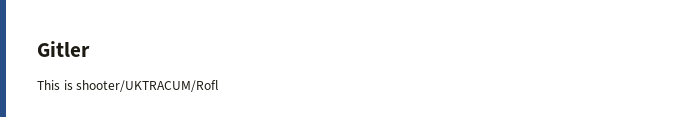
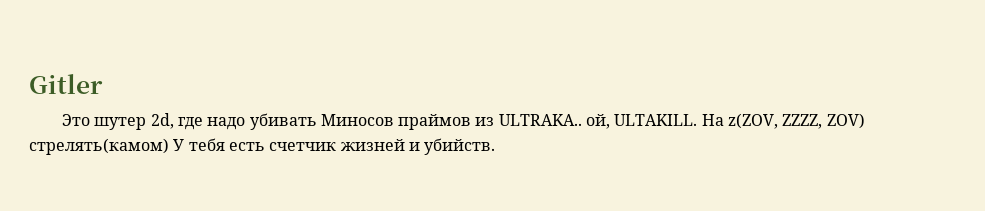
- This is shooter/UKTRACUM/Rofl
+ Это шутер 2d, где надо убивать Миносов праймов из ULTRAKA.. ой, ULTAKILL. На z(ZOV, ZZZZ, ZOV) стрелять(камом) У тебя есть счетчик жизней и убийств.

